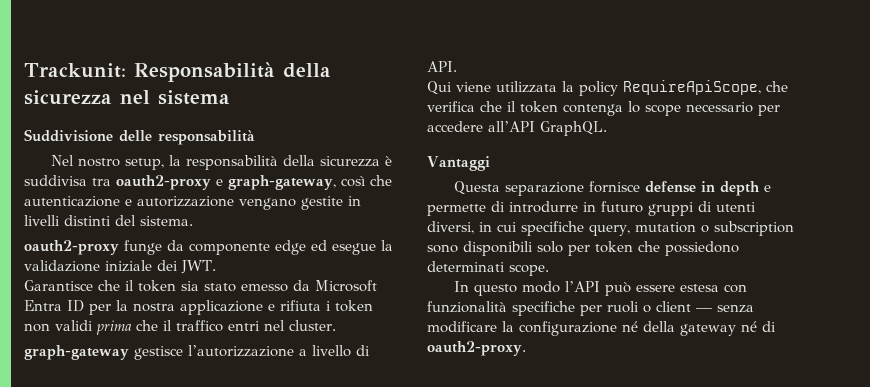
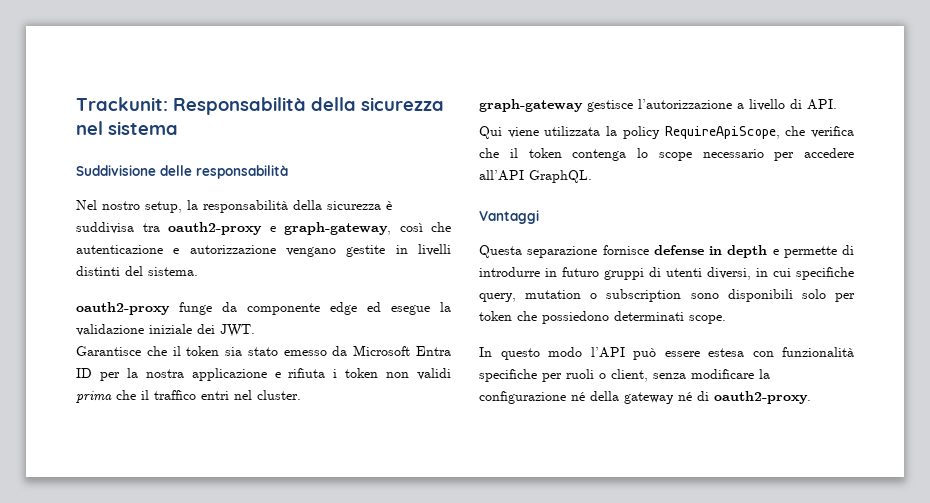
- In questo modo l’API può essere estesa con funzionalità specifiche per ruoli o client — senza modificare la configurazione né della gateway né di oauth2-proxy.
+ In questo modo l’API può essere estesa con funzionalità specifiche per ruoli o client, senza modificare la configurazione né della gateway né di oauth2-proxy.

